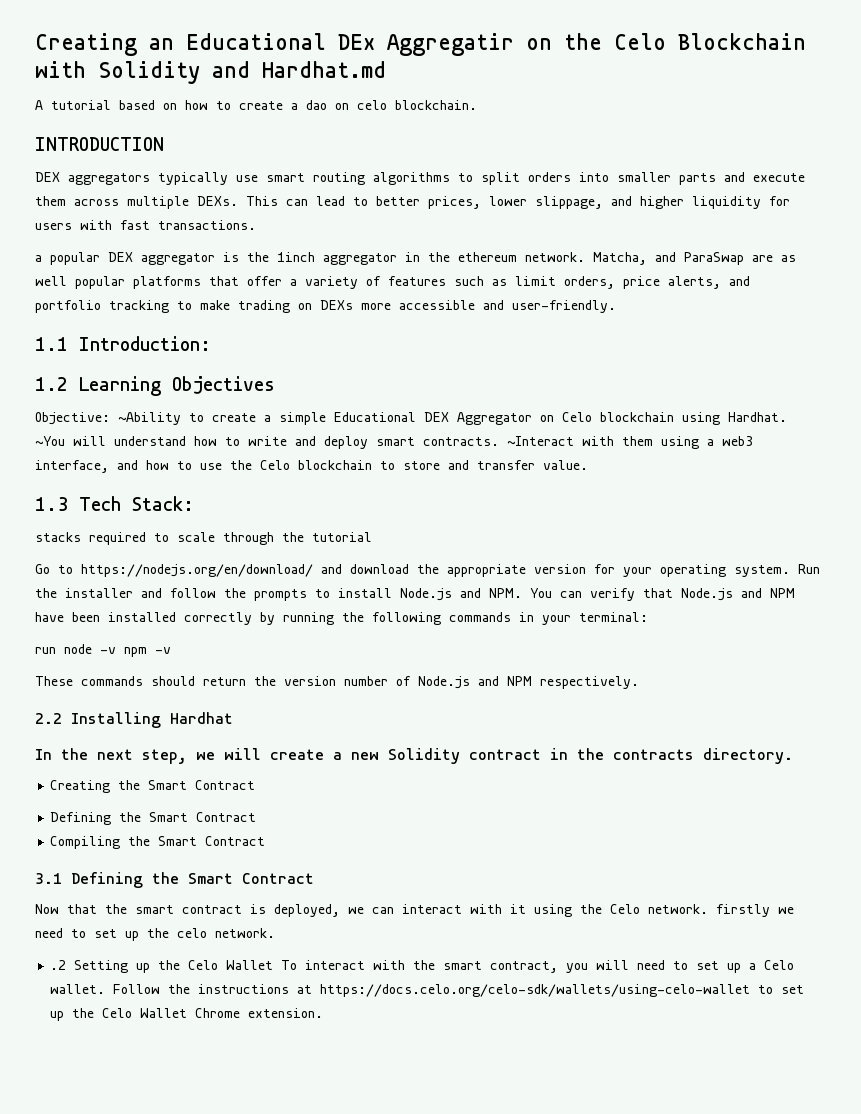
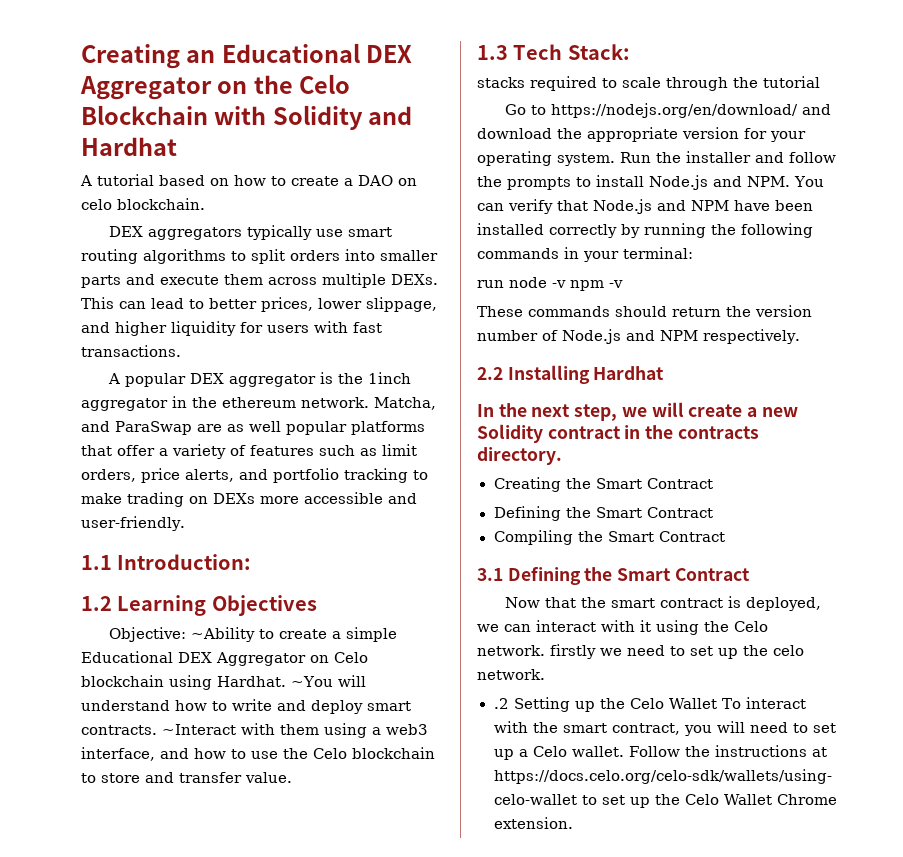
- Creating an Educational DEx Aggregatir on the Celo Blockchain with Solidity and Hardhat.md
+ Creating an Educational DEX Aggregator on the Celo Blockchain with Solidity and Hardhat
- A tutorial based on how to create a dao on celo blockchain.
+ A tutorial based on how to create a DAO on celo blockchain.
- INTRODUCTION
- a popular DEX aggregator is the 1inch aggregator in the ethereum network.
+ A popular DEX aggregator is the 1inch aggregator in the ethereum network.

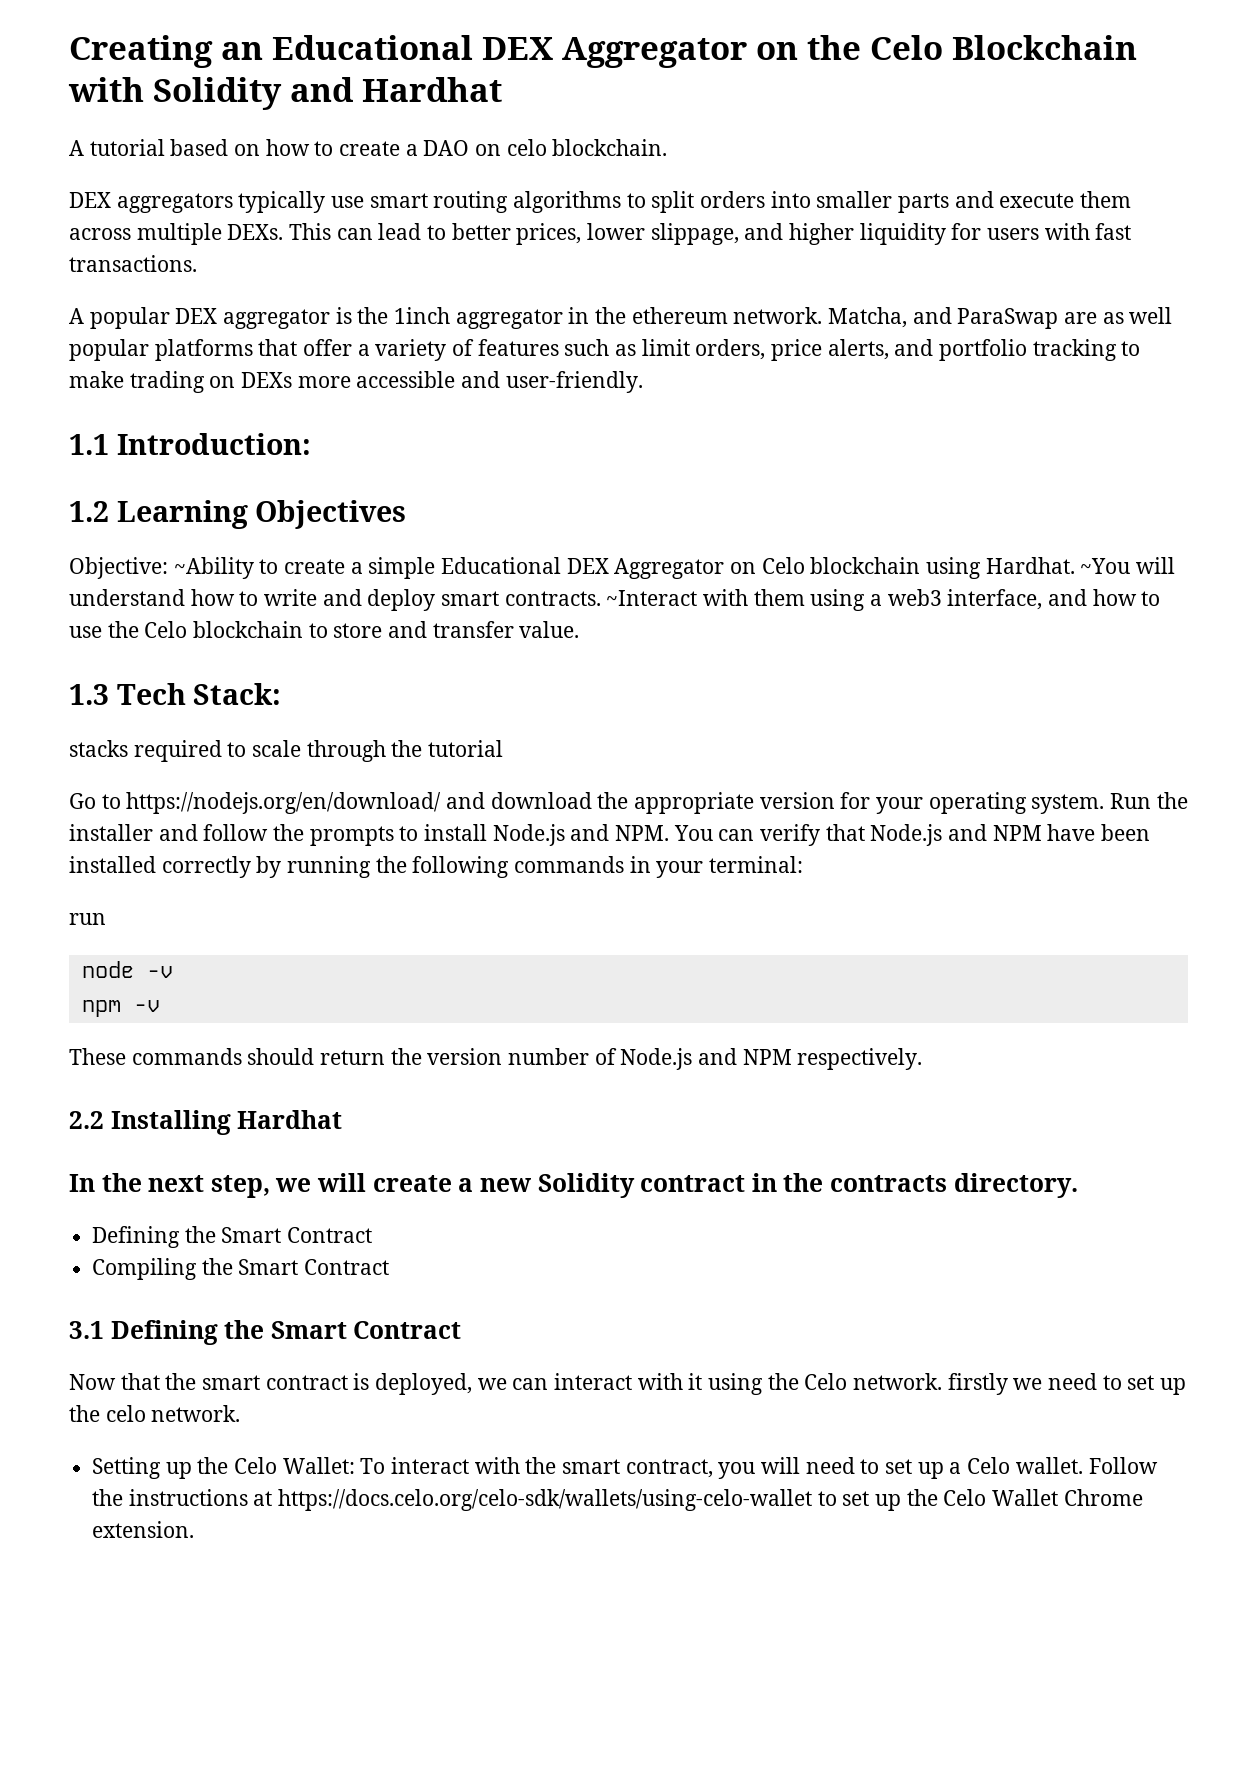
- run node -v npm -v
+ run
+ node -v
+ npm -v
- Creating the Smart Contract
- .2 Setting up the Celo Wallet To interact with the smart contract, you will need to set up a Celo wallet.
+ Setting up the Celo Wallet: To interact with the smart contract, you will need to set up a Celo wallet.

